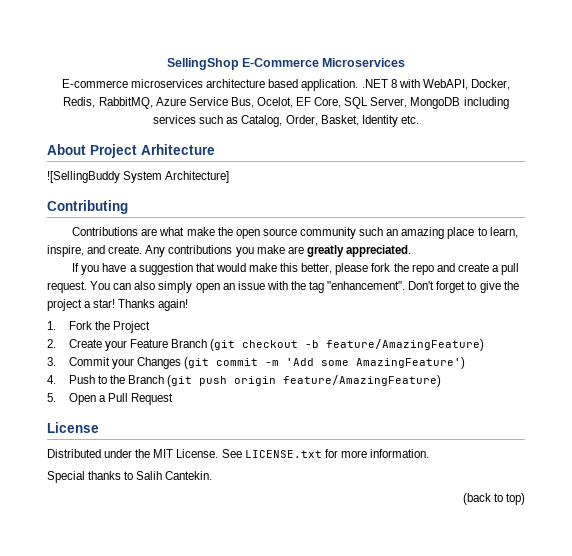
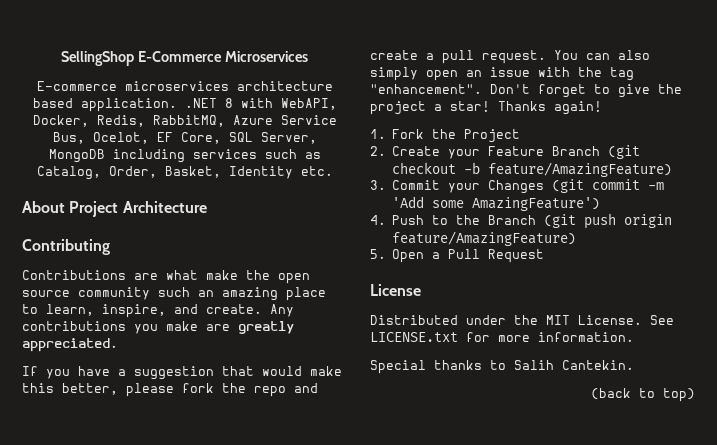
- About Project Arhitecture
- ![SellingBuddy System Architecture]
+ About Project Architecture

